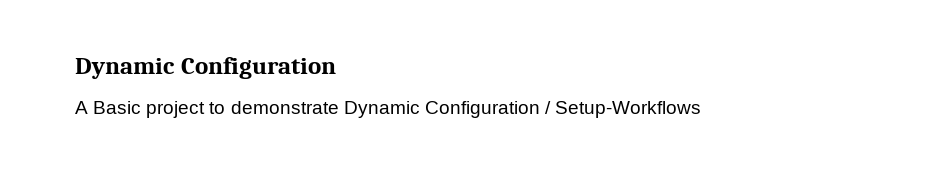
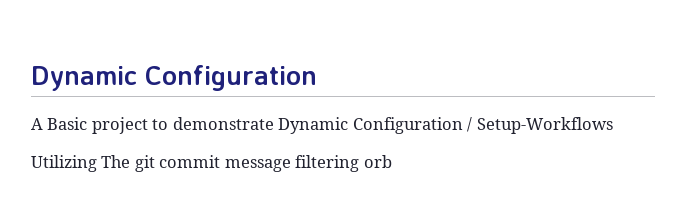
+ Utilizing The git commit message filtering orb

